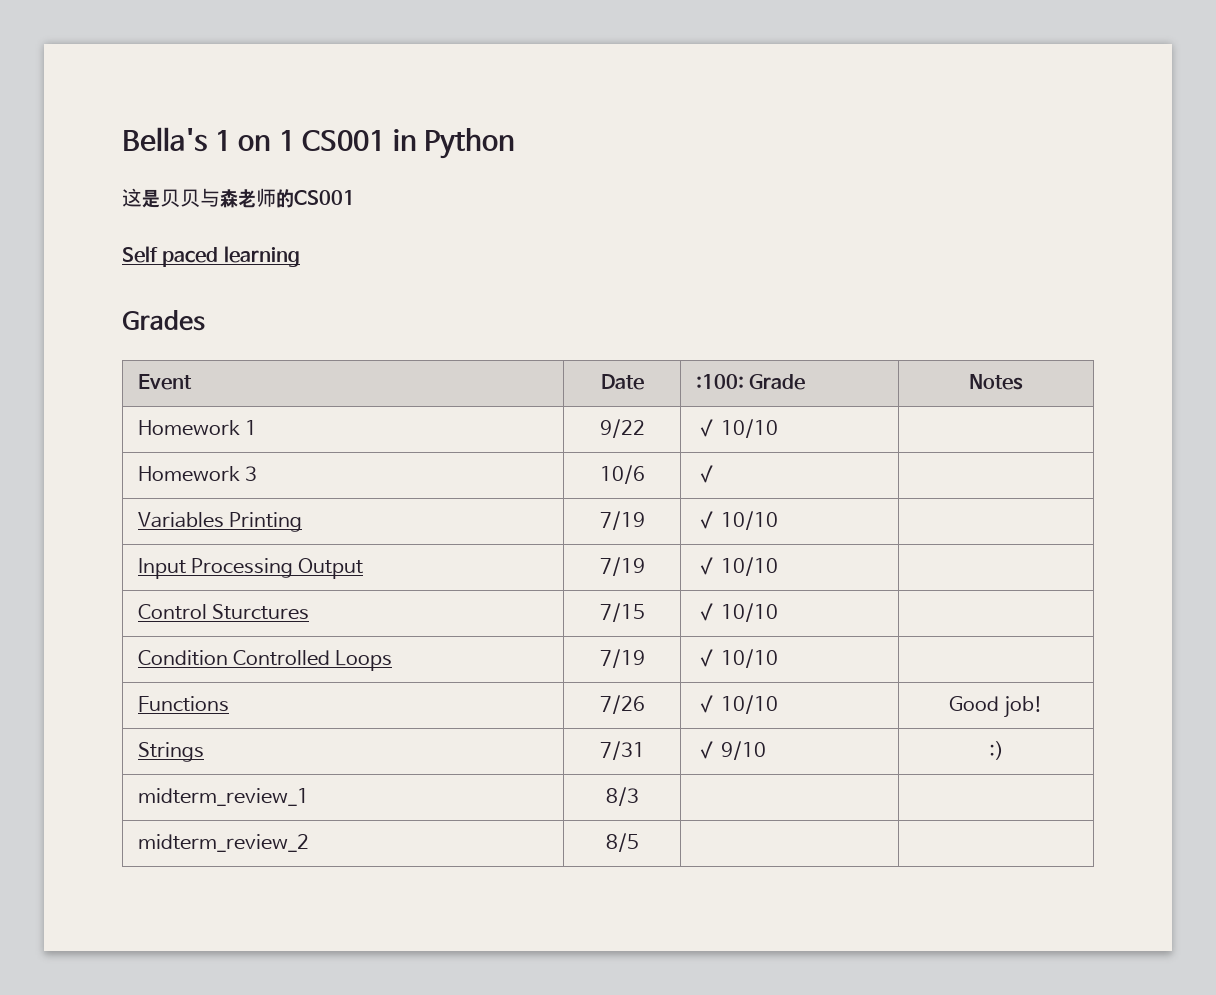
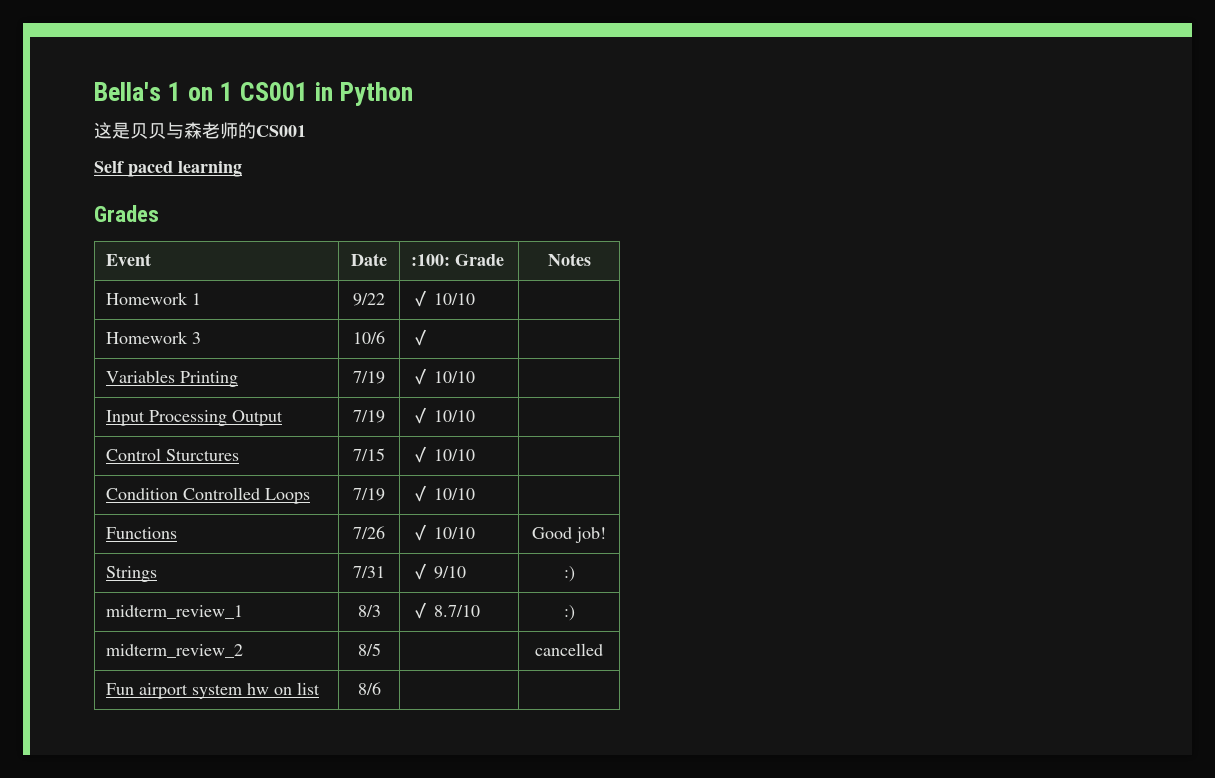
- midterm_review_1 | 8/3 | |
+ midterm_review_1 | 8/3 | ✓ 8.7/10 | :)
- midterm_review_2 | 8/5 | |
+ midterm_review_2 | 8/5 | | cancelled
+ Fun airport system hw on list | 8/6 | |

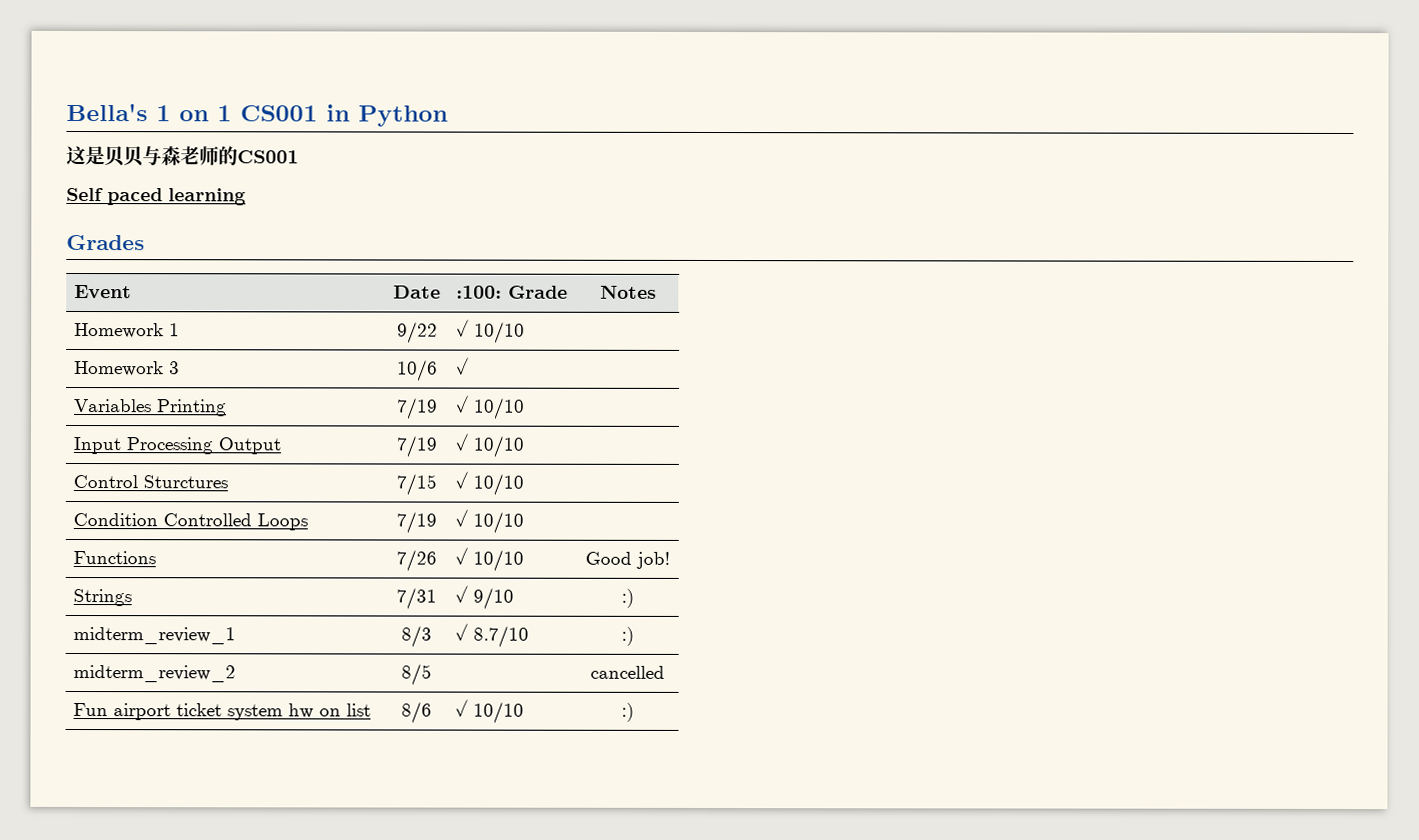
- Fun airport system hw on list | 8/6 | |
+ Fun airport ticket system hw on list | 8/6 | ✓ 10/10 | :)

